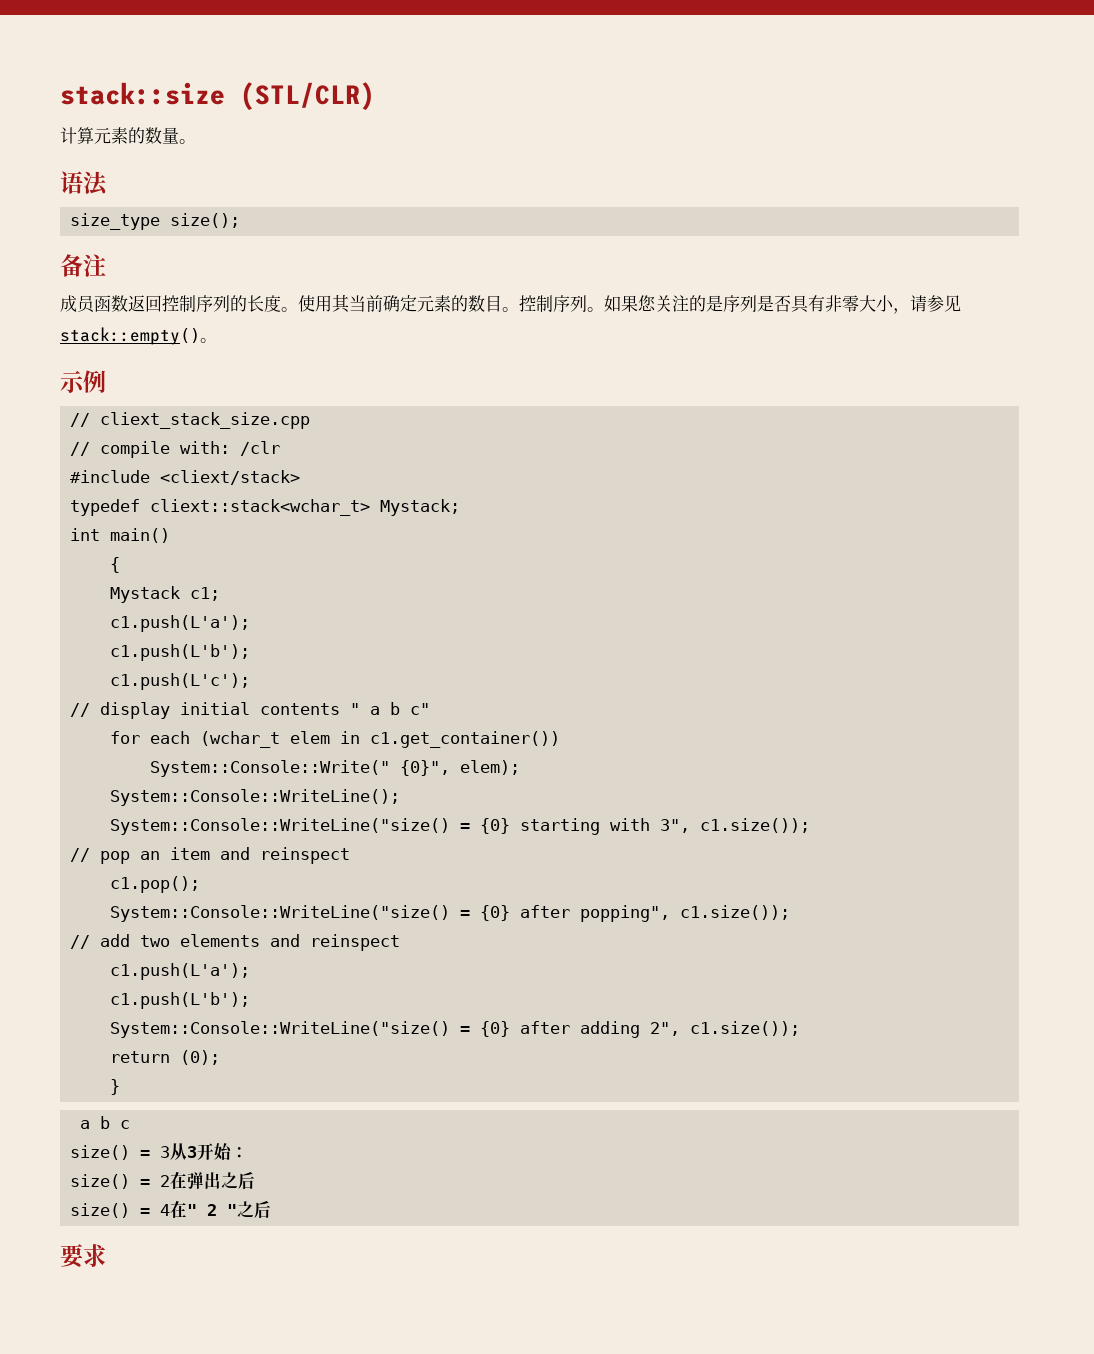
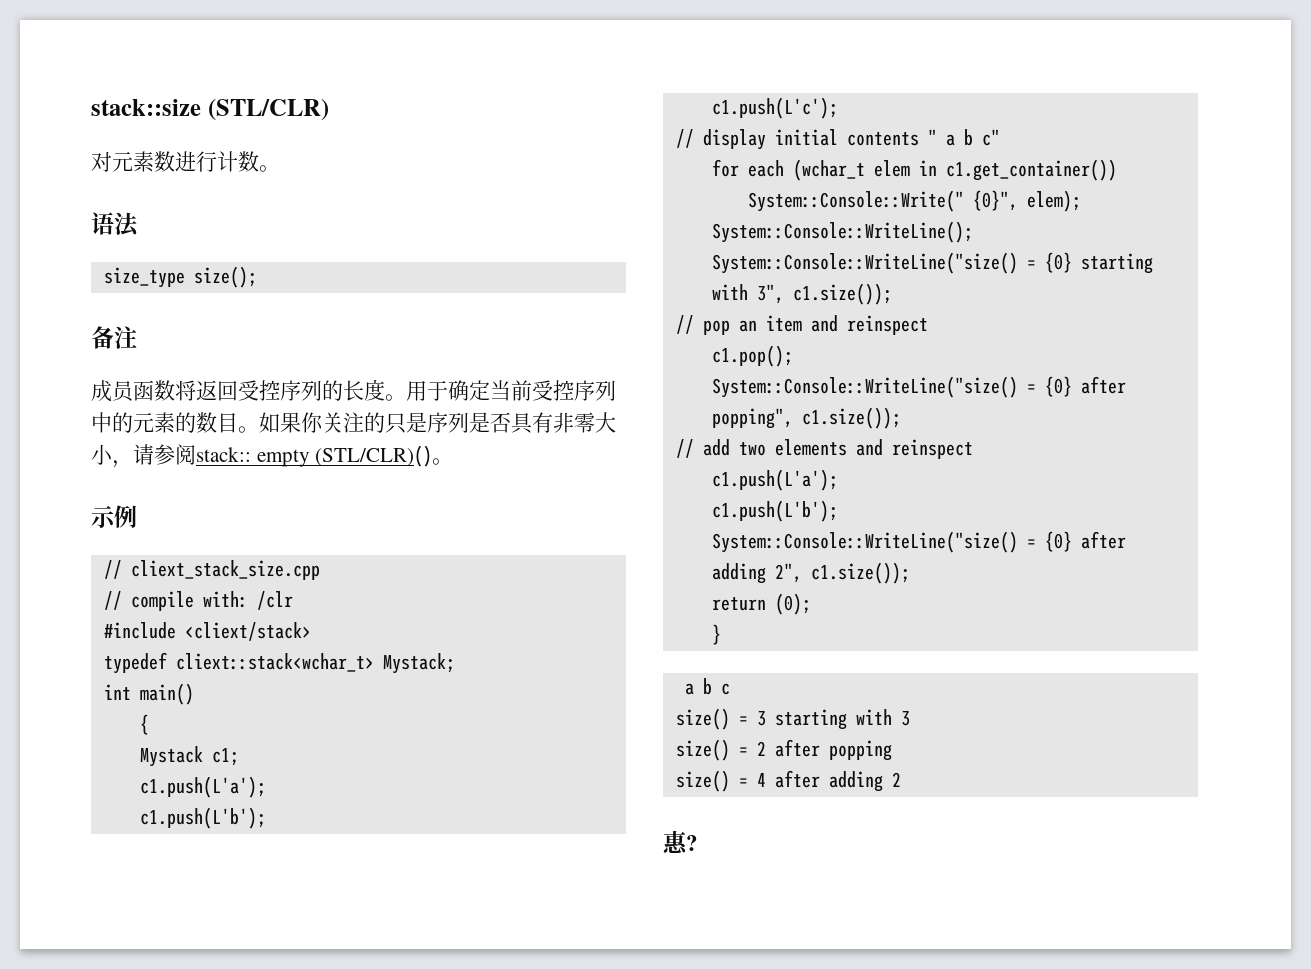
- 计算元素的数量。
+ 对元素数进行计数。
- 成员函数返回控制序列的长度。
+ 成员函数将返回受控序列的长度。
- 使用其当前确定元素的数目。控制序列。如果您关注的是序列是否具有非零大小，请参见stack::empty()。
+ 用于确定当前受控序列中的元素的数目。如果你关注的只是序列是否具有非零大小，请参阅stack:: empty (STL/CLR)()。
- size() = 3从3开始：
+ size() = 3 starting with 3
- size() = 2在弹出之后
+ size() = 2 after popping
- size() = 4在" 2 "之后
- 要求
+ size() = 4 after adding 2
+ 惠?

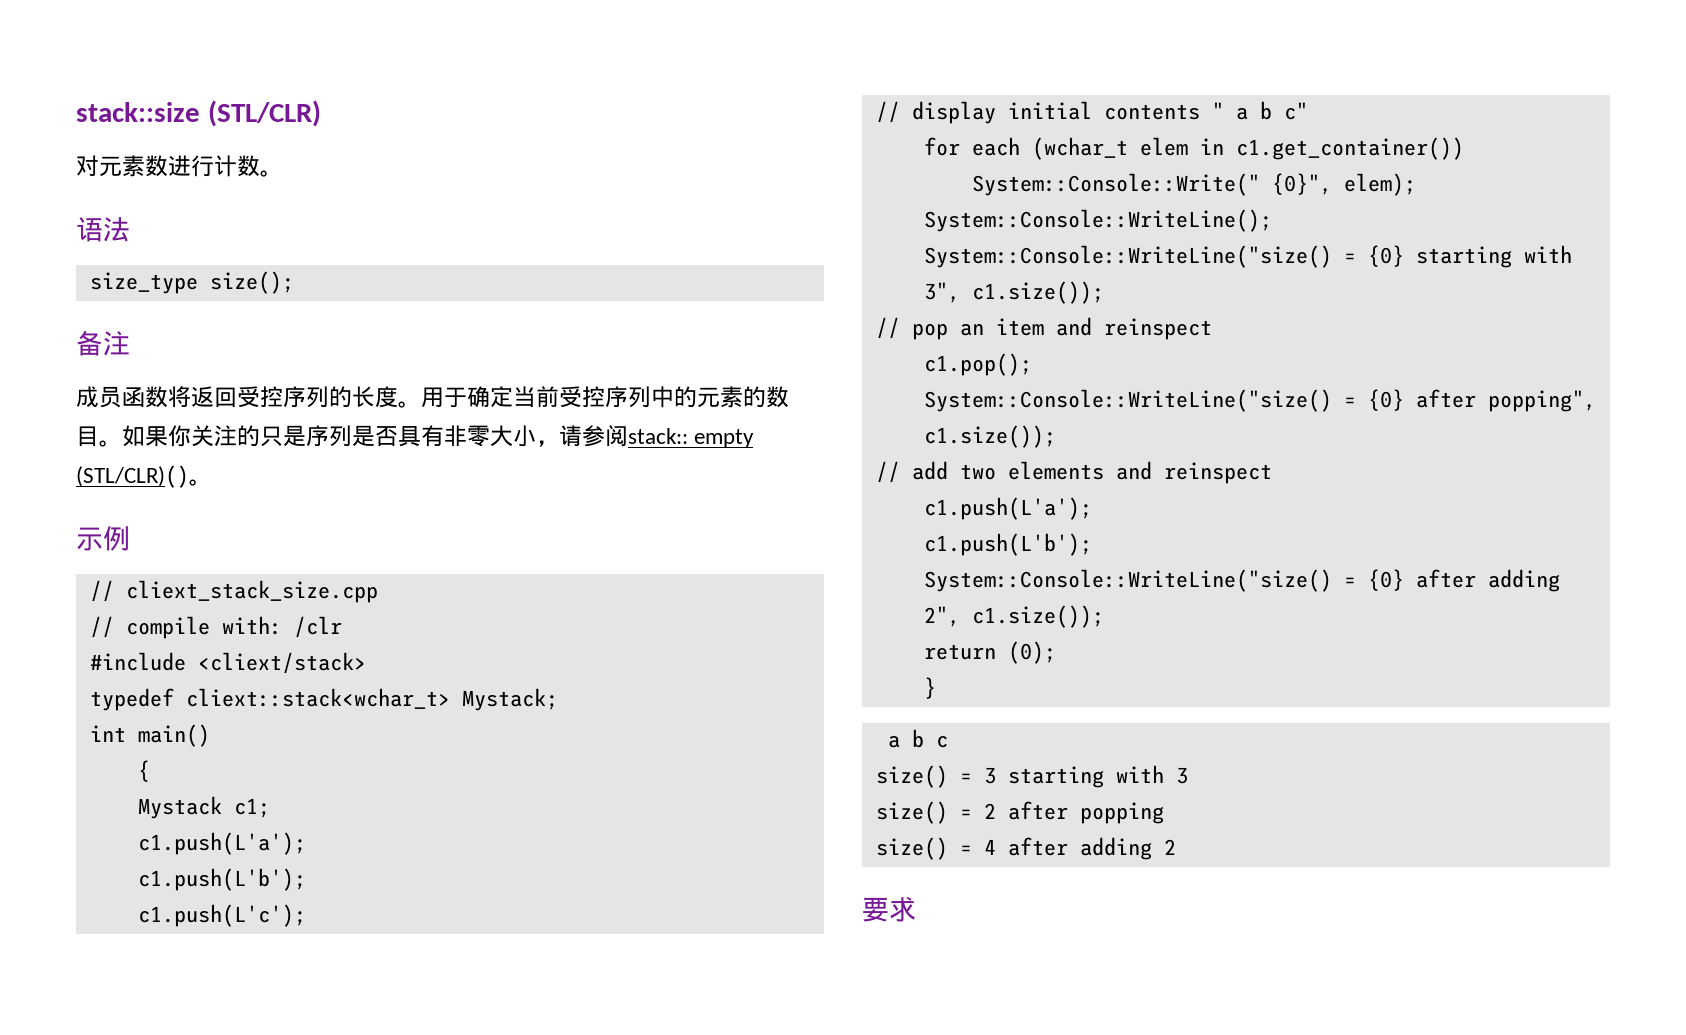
- 惠?
+ 要求

